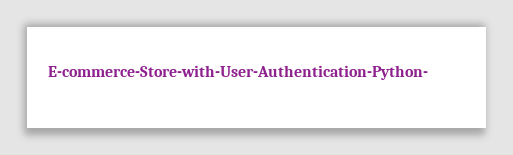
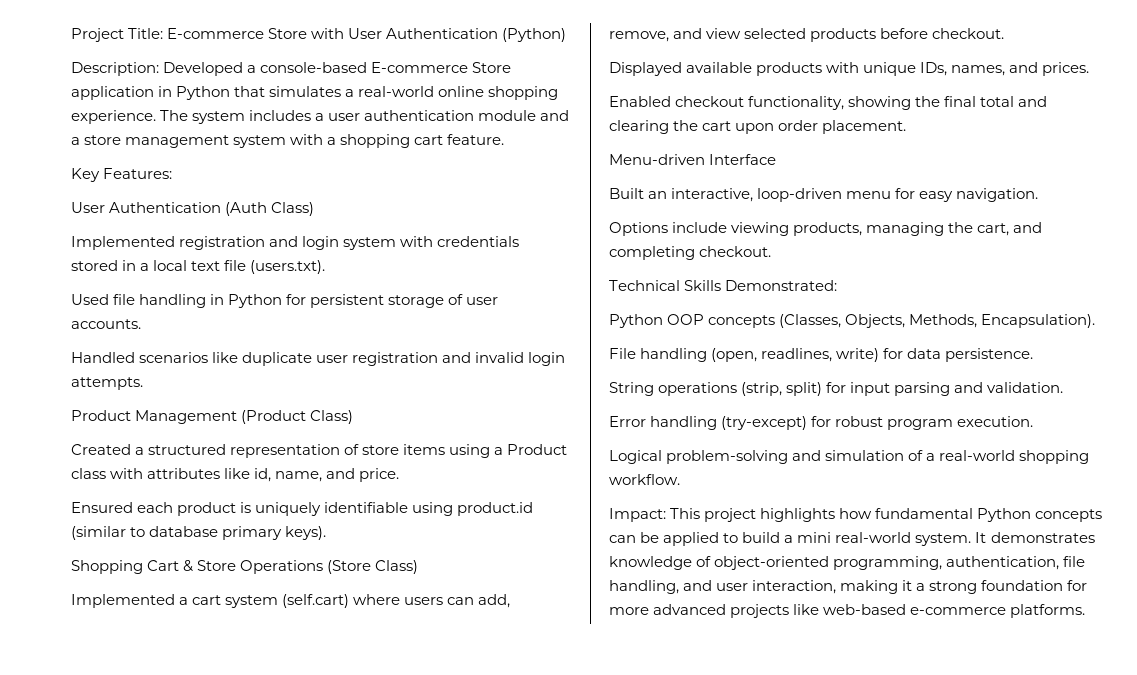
- E-commerce-Store-with-User-Authentication-Python-
+ Project Title: E-commerce Store with User Authentication (Python)
+ Description: Developed a console-based E-commerce Store application in Python that simulates a real-world online shopping experience. The system includes a user authentication module and a store management system with a shopping cart feature.
+ Key Features:
+ User Authentication (Auth Class)
+ Implemented registration and login system with credentials stored in a local text file (users.txt).
+ Used file handling in Python for persistent storage of user accounts.
+ Handled scenarios like duplicate user registration and invalid login attempts.
+ Product Management (Product Class)
+ Created a structured representation of store items using a Product class with attributes like id, name, and price.
+ Ensured each product is uniquely identifiable using product.id (similar to database primary keys).
+ Shopping Cart & Store Operations (Store Class)
+ Implemented a cart system (self.cart) where users can add, remove, and view selected products before checkout.
+ Displayed available products with unique IDs, names, and prices.
+ Enabled checkout functionality, showing the final total and clearing the cart upon order placement.
+ Menu-driven Interface
+ Built an interactive, loop-driven menu for easy navigation.
+ Options include viewing products, managing the cart, and completing checkout.
+ Technical Skills Demonstrated:
+ Python OOP concepts (Classes, Objects, Methods, Encapsulation).
+ File handling (open, readlines, write) for data persistence.
+ String operations (strip, split) for input parsing and validation.
+ Error handling (try-except) for robust program execution.
+ Logical problem-solving and simulation of a real-world shopping workflow.
+ Impact: This project highlights how fundamental Python concepts can be applied to build a mini real-world system. It demonstrates knowledge of object-oriented programming, authentication, file handling, and user interaction, making it a strong foundation for more advanced projects like web-based e-commerce platforms.

